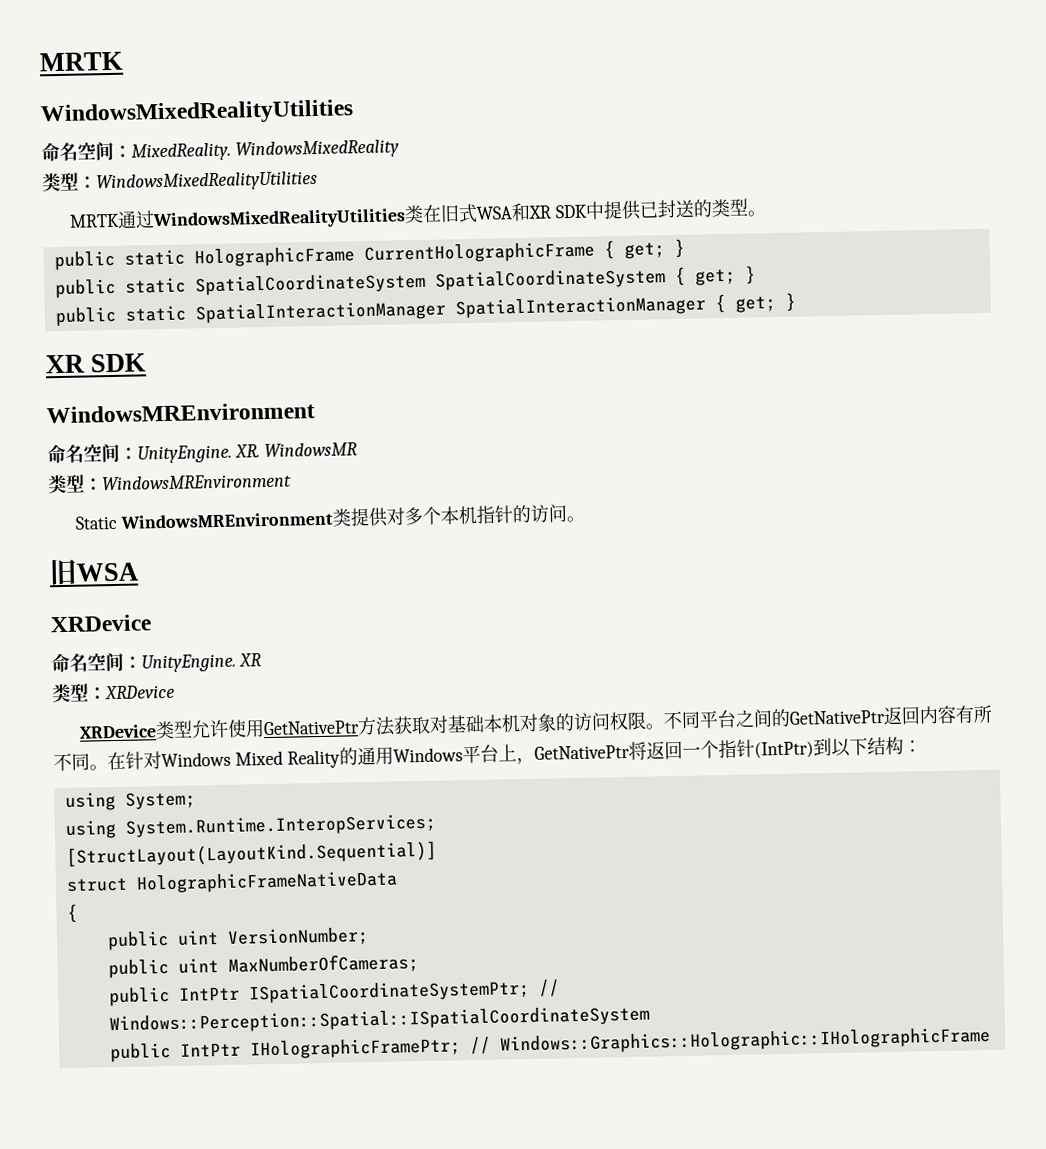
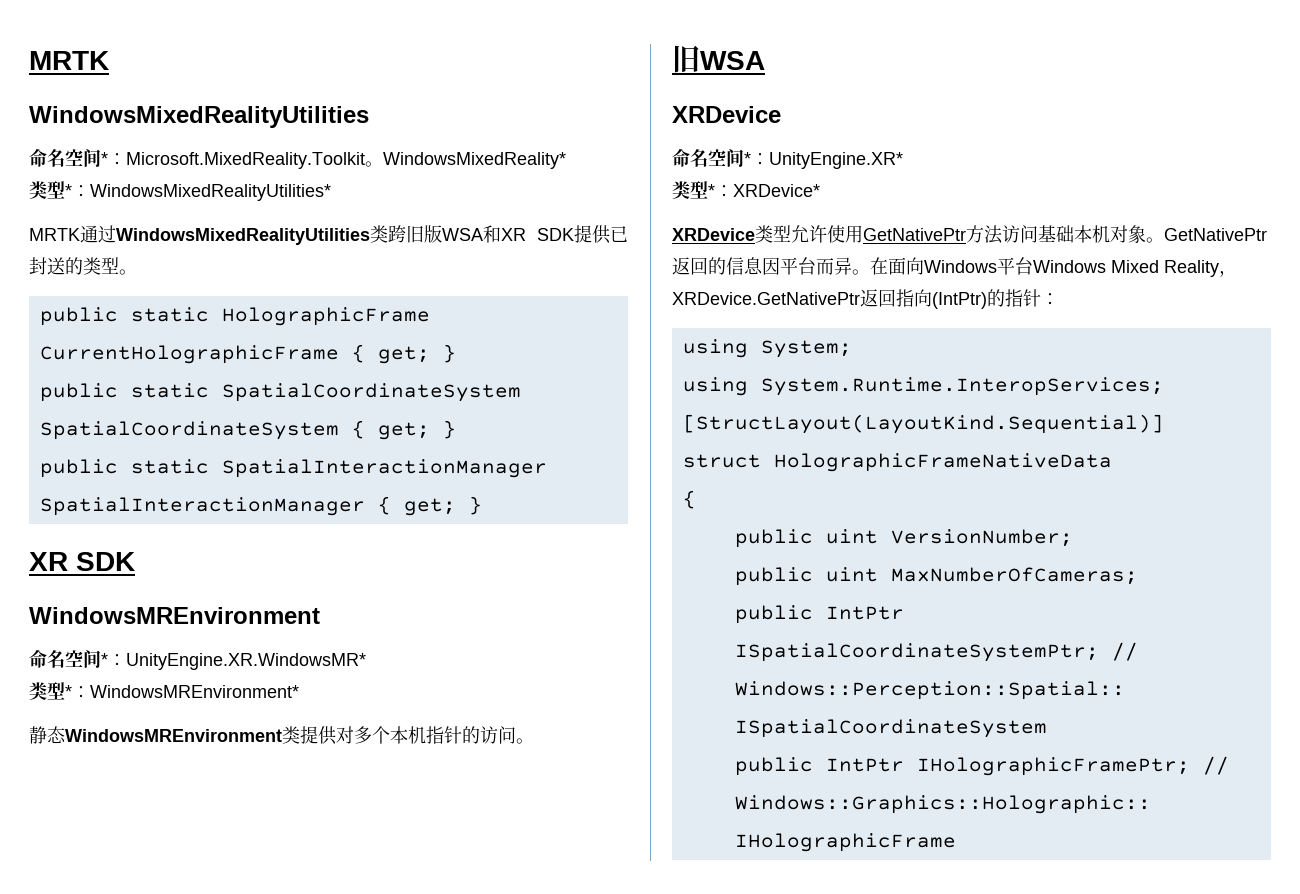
- 命名空间：MixedReality. WindowsMixedReality
- 类型：WindowsMixedRealityUtilities
+ 命名空间*：Microsoft.MixedReality.Toolkit。WindowsMixedReality*
+ 类型*：WindowsMixedRealityUtilities*
- MRTK通过WindowsMixedRealityUtilities类在旧式WSA和XR SDK中提供已封送的类型。
+ MRTK通过WindowsMixedRealityUtilities类跨旧版WSA和XR SDK提供已封送的类型。
- 命名空间：UnityEngine. XR. WindowsMR
- 类型：WindowsMREnvironment
- Static WindowsMREnvironment类提供对多个本机指针的访问。
+ 命名空间*：UnityEngine.XR.WindowsMR*
+ 类型*：WindowsMREnvironment*
+ 静态WindowsMREnvironment类提供对多个本机指针的访问。
- 命名空间：UnityEngine. XR
- 类型：XRDevice
+ 命名空间*：UnityEngine.XR*
+ 类型*：XRDevice*
- XRDevice类型允许使用GetNativePtr方法获取对基础本机对象的访问权限。不同平台之间的GetNativePtr返回内容有所不同。在针对Windows Mixed Reality的通用Windows平台上，GetNativePtr将返回一个指针(IntPtr)到以下结构：
+ XRDevice类型允许使用GetNativePtr方法访问基础本机对象。GetNativePtr返回的信息因平台而异。在面向Windows平台Windows Mixed Reality，XRDevice.GetNativePtr返回指向(IntPtr)的指针：

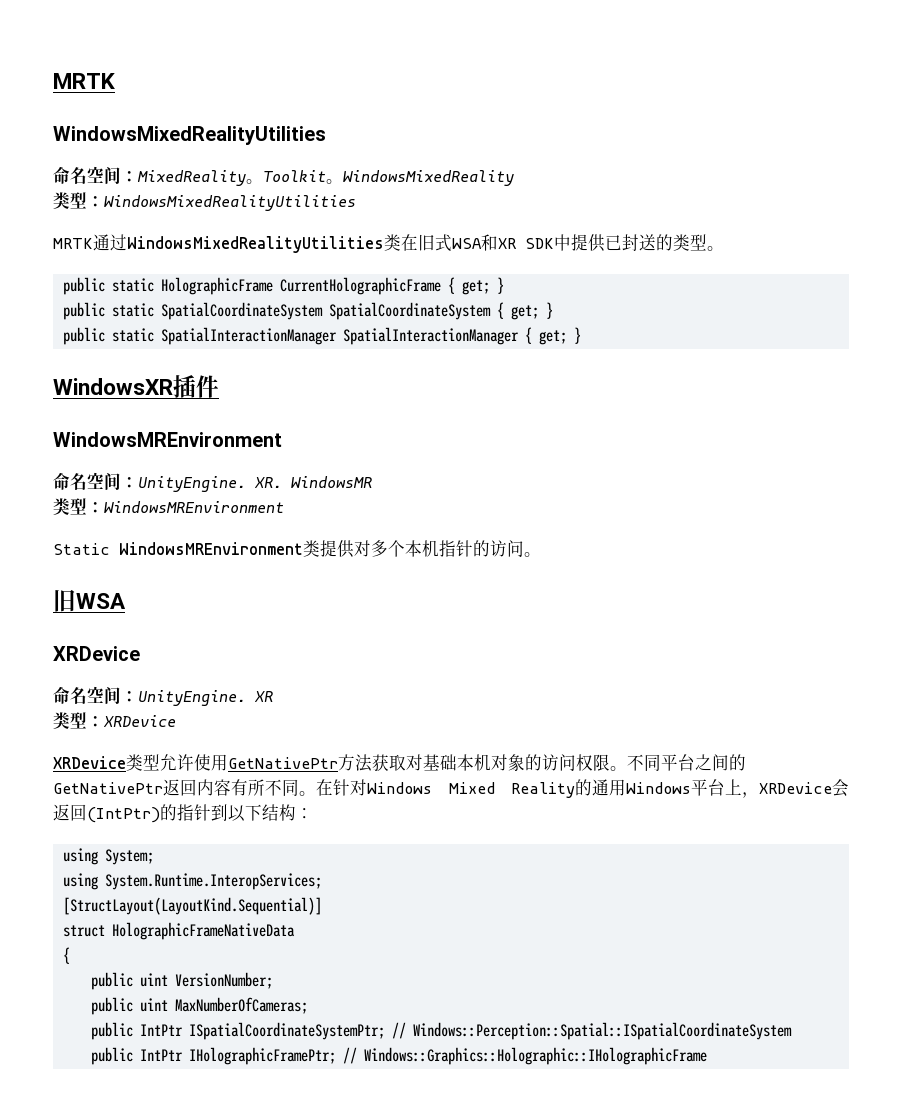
- 命名空间*：Microsoft.MixedReality.Toolkit。WindowsMixedReality*
- 类型*：WindowsMixedRealityUtilities*
+ 命名空间：MixedReality。Toolkit。WindowsMixedReality
+ 类型：WindowsMixedRealityUtilities
- MRTK通过WindowsMixedRealityUtilities类跨旧版WSA和XR SDK提供已封送的类型。
+ MRTK通过WindowsMixedRealityUtilities类在旧式WSA和XR SDK中提供已封送的类型。
  public static SpatialInteractionManager SpatialInteractionManager { get; }
- XR SDK
+ WindowsXR插件
- 命名空间*：UnityEngine.XR.WindowsMR*
- 类型*：WindowsMREnvironment*
- 静态WindowsMREnvironment类提供对多个本机指针的访问。
+ 命名空间：UnityEngine. XR. WindowsMR
+ 类型：WindowsMREnvironment
+ Static WindowsMREnvironment类提供对多个本机指针的访问。
- 命名空间*：UnityEngine.XR*
- 类型*：XRDevice*
+ 命名空间：UnityEngine. XR
+ 类型：XRDevice
- XRDevice类型允许使用GetNativePtr方法访问基础本机对象。GetNativePtr返回的信息因平台而异。在面向Windows平台Windows Mixed Reality，XRDevice.GetNativePtr返回指向(IntPtr)的指针：
+ XRDevice类型允许使用GetNativePtr方法获取对基础本机对象的访问权限。不同平台之间的GetNativePtr返回内容有所不同。在针对Windows Mixed Reality的通用Windows平台上，XRDevice会返回(IntPtr)的指针到以下结构：

